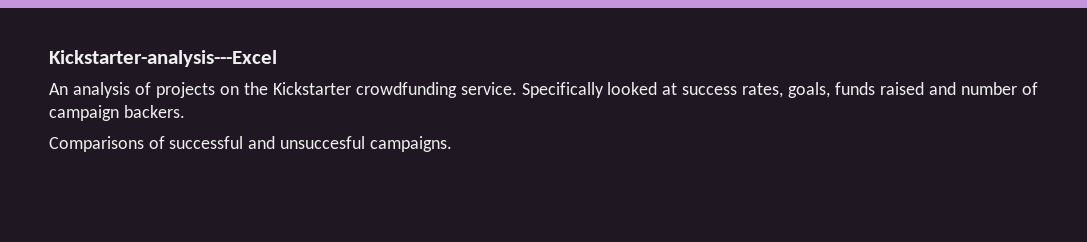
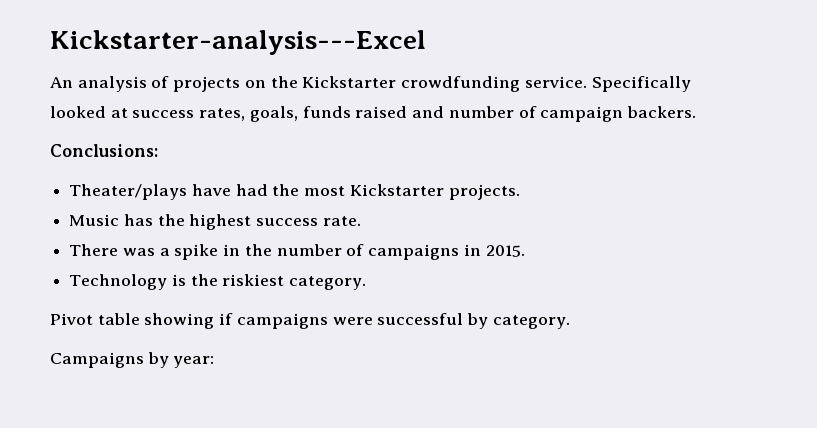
- Comparisons of successful and unsuccesful campaigns.
+ Conclusions:
+ Theater/plays have had the most Kickstarter projects.
+ Music has the highest success rate.
+ There was a spike in the number of campaigns in 2015.
+ Technology is the riskiest category.
+ Pivot table showing if campaigns were successful by category.
+ Campaigns by year:

